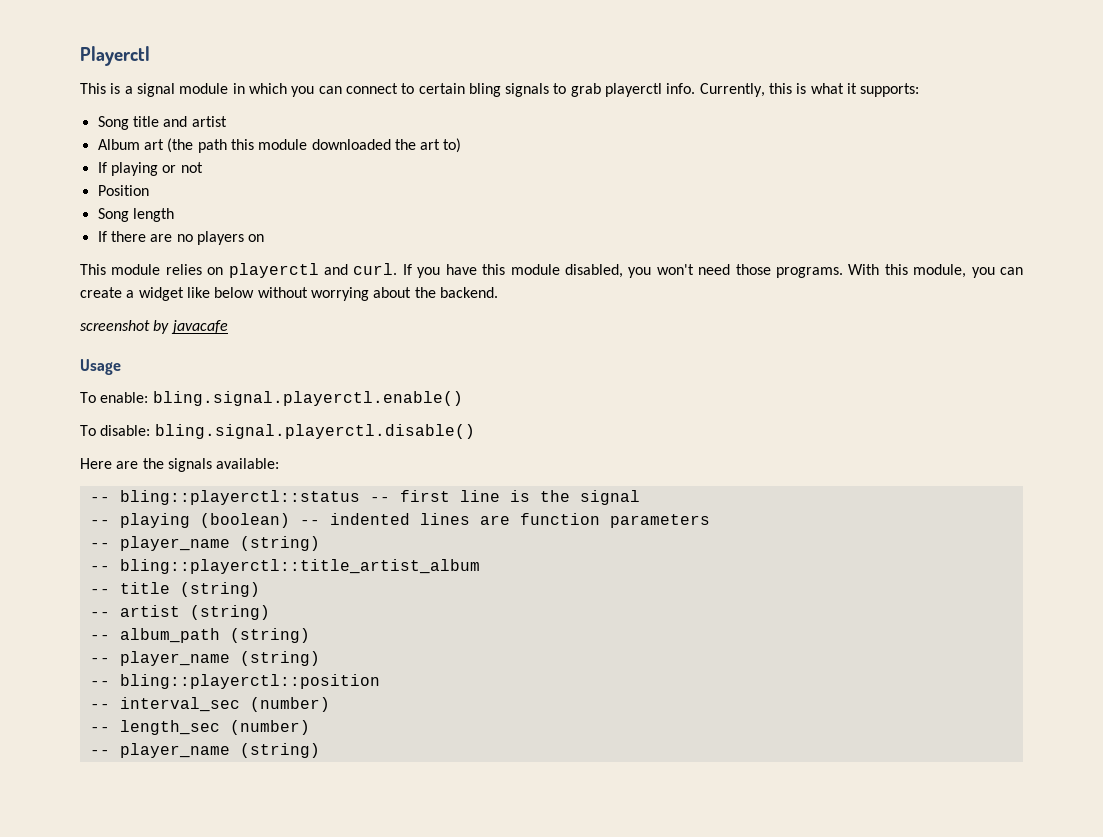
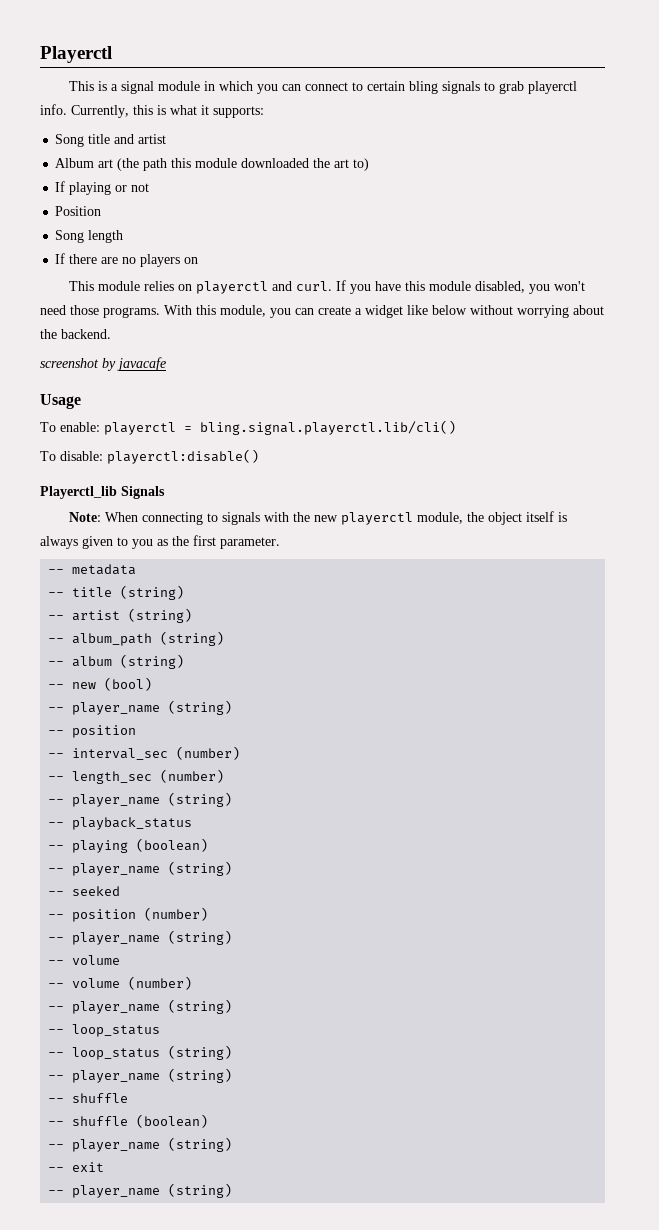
- To enable: bling.signal.playerctl.enable()
+ To enable: playerctl = bling.signal.playerctl.lib/cli()
- To disable: bling.signal.playerctl.disable()
- Here are the signals available:
- -- bling::playerctl::status -- first line is the signal
- -- playing (boolean) -- indented lines are function parameters
- -- player_name (string)
- -- bling::playerctl::title_artist_album
+ To disable: playerctl:disable()
+ Playerctl_lib Signals
+ Note: When connecting to signals with the new playerctl module, the object itself is always given to you as the first parameter.
+ -- metadata
  -- album_path (string)
+ -- album (string)
+ -- new (bool)
  -- player_name (string)
- -- bling::playerctl::position
+ -- position
+ -- playback_status
+ -- playing (boolean)
+ -- player_name (string)
+ -- seeked
+ -- position (number)
+ -- player_name (string)
+ -- volume
+ -- volume (number)
+ -- player_name (string)
+ -- loop_status
+ -- loop_status (string)
+ -- player_name (string)
+ -- shuffle
+ -- shuffle (boolean)
+ -- player_name (string)
+ -- exit
+ -- player_name (string)

